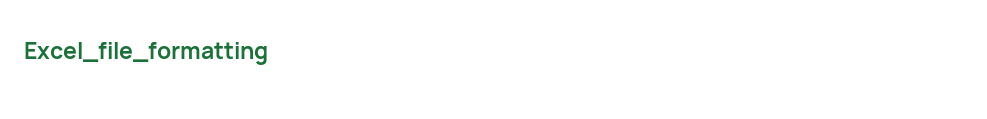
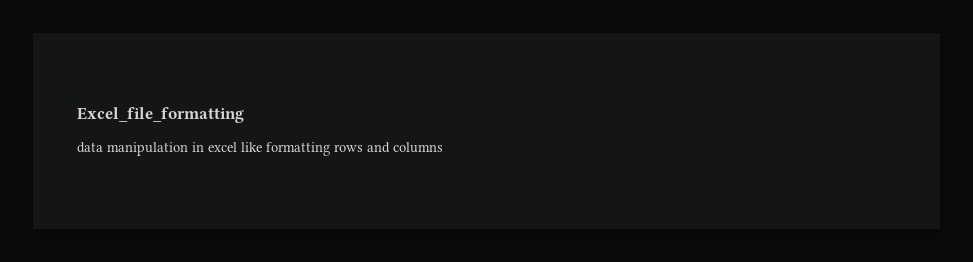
+ data manipulation in excel like formatting rows and columns

